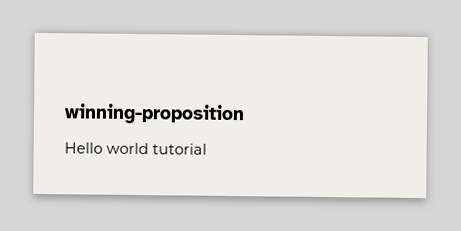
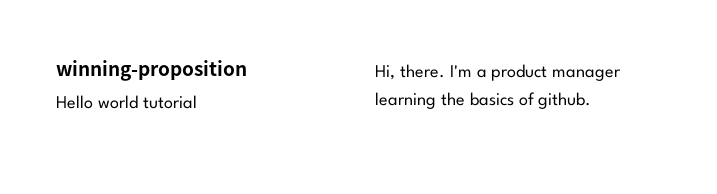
+ Hi, there. I'm a product manager learning the basics of github.

